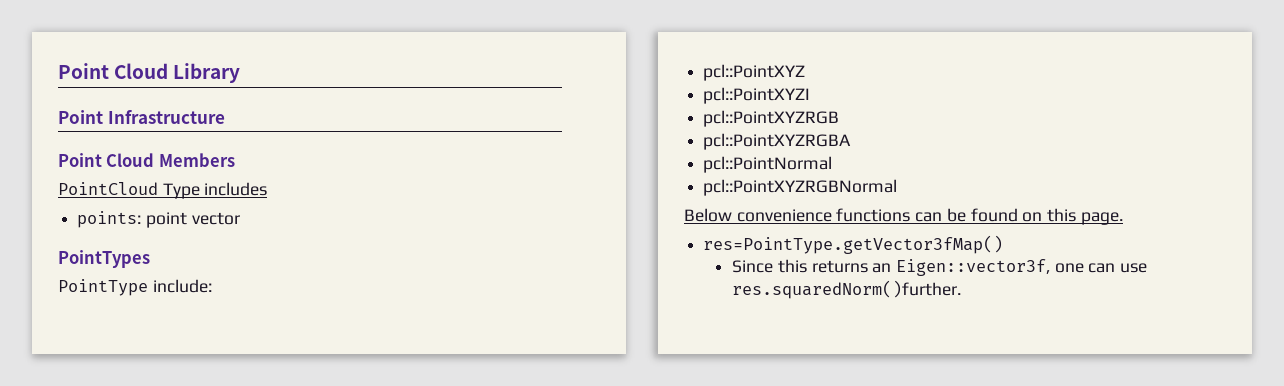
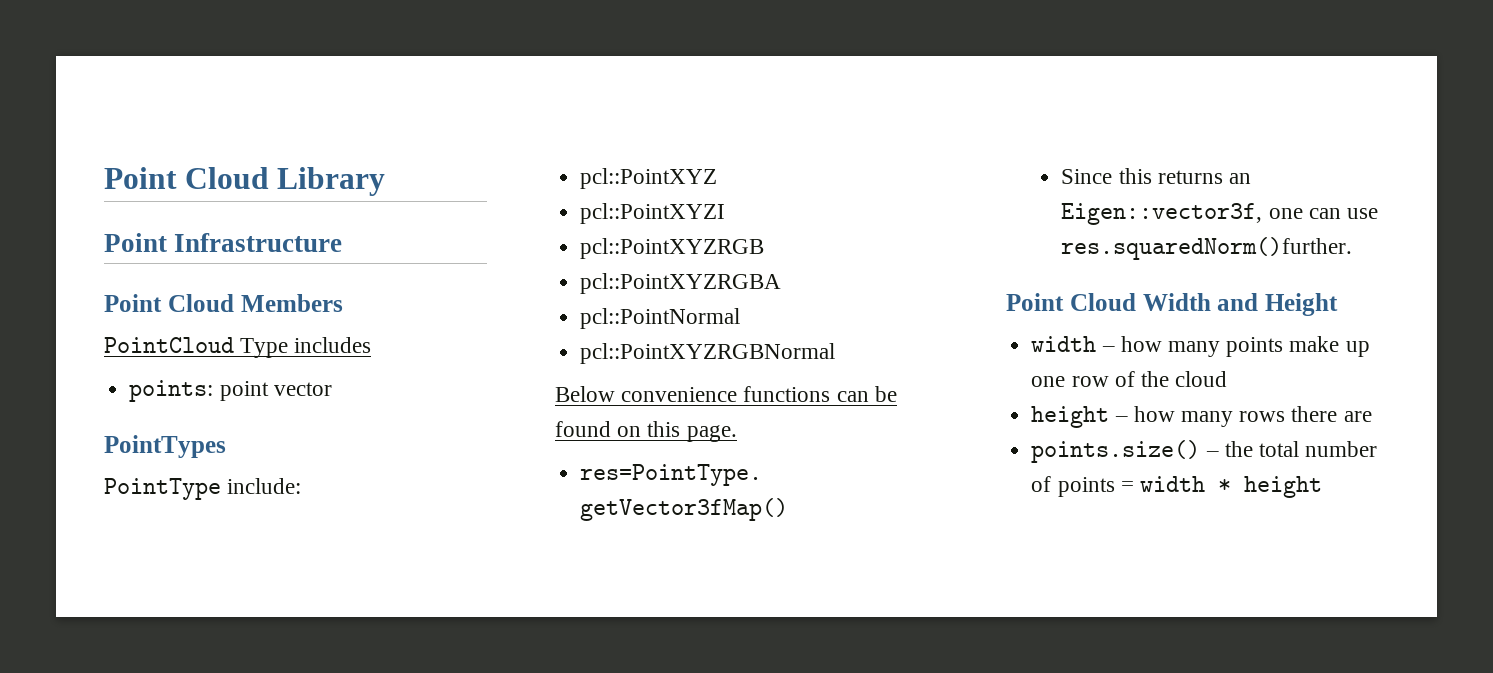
+ Point Cloud Width and Height
+ width – how many points make up one row of the cloud
+ height – how many rows there are
+ points.size() – the total number of points = width * height

